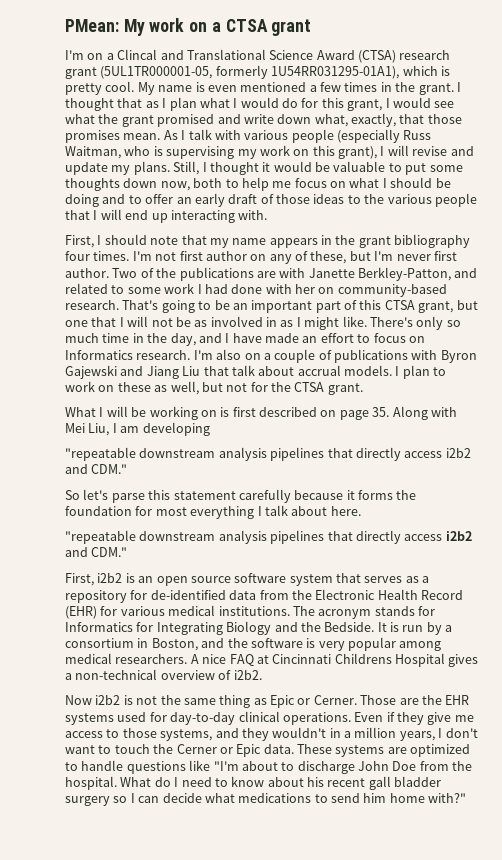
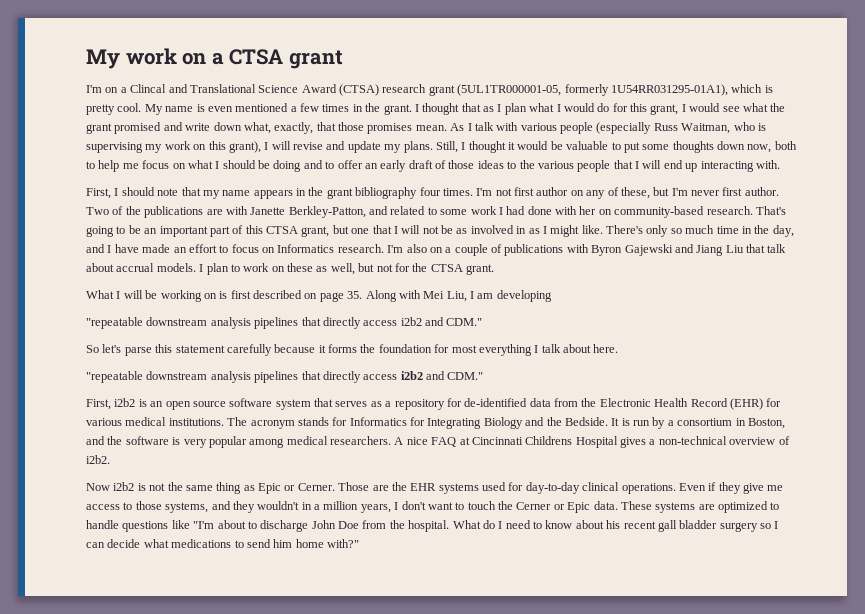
- PMean: My work on a CTSA grant
+ My work on a CTSA grant

